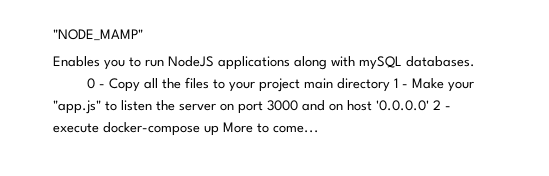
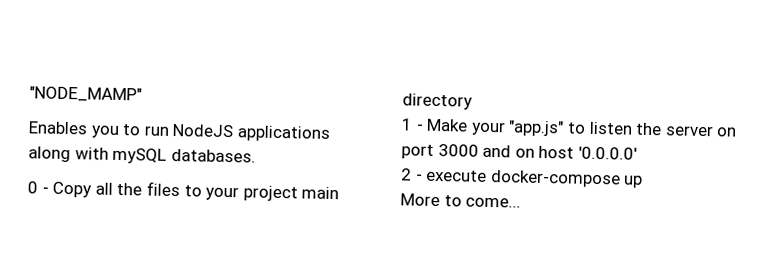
- 0 - Copy all the files to your project main directory 1 - Make your "app.js" to listen the server on port 3000 and on host '0.0.0.0' 2 - execute docker-compose up More to come...
+ 0 - Copy all the files to your project main directory
+ 1 - Make your "app.js" to listen the server on port 3000 and on host '0.0.0.0'
+ 2 - execute docker-compose up
+ More to come...

